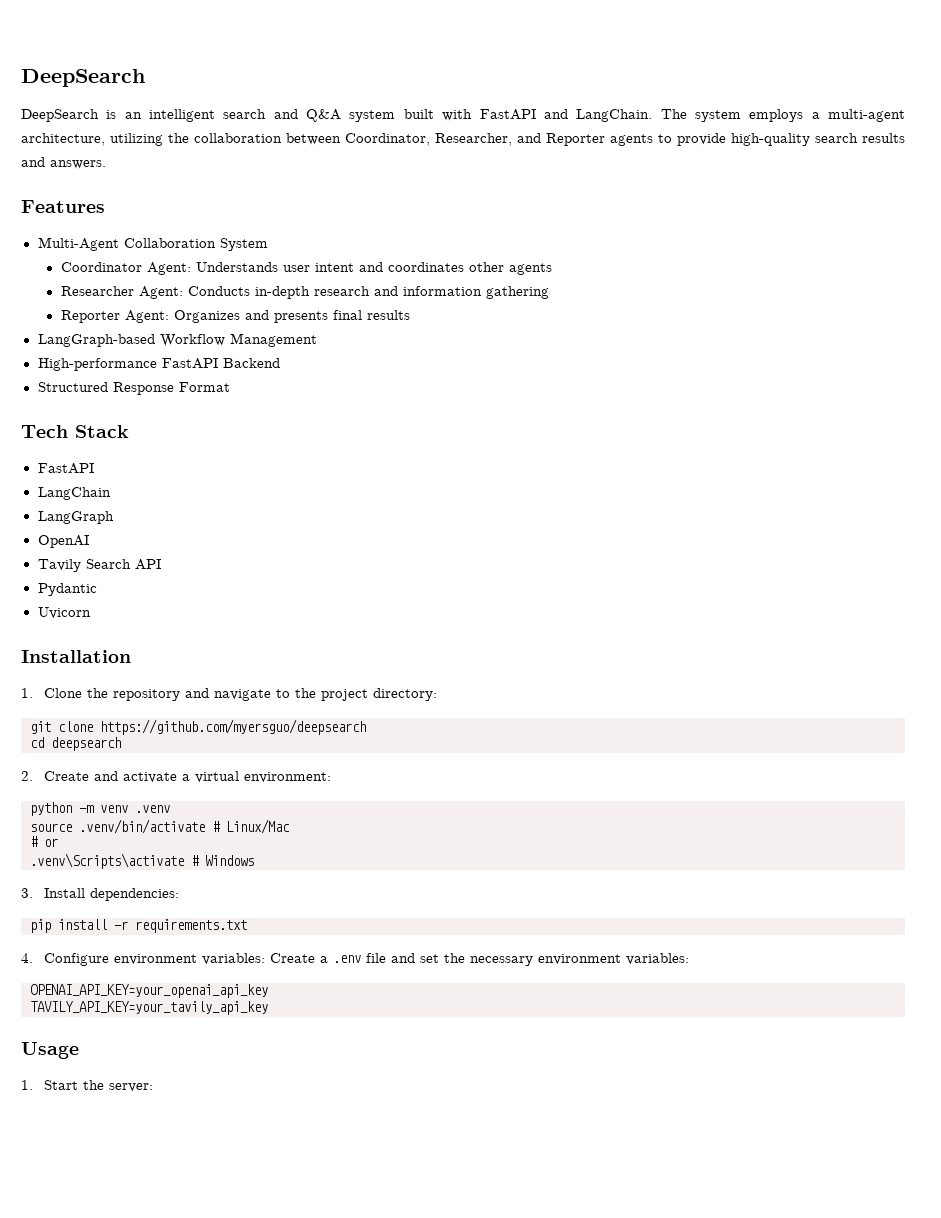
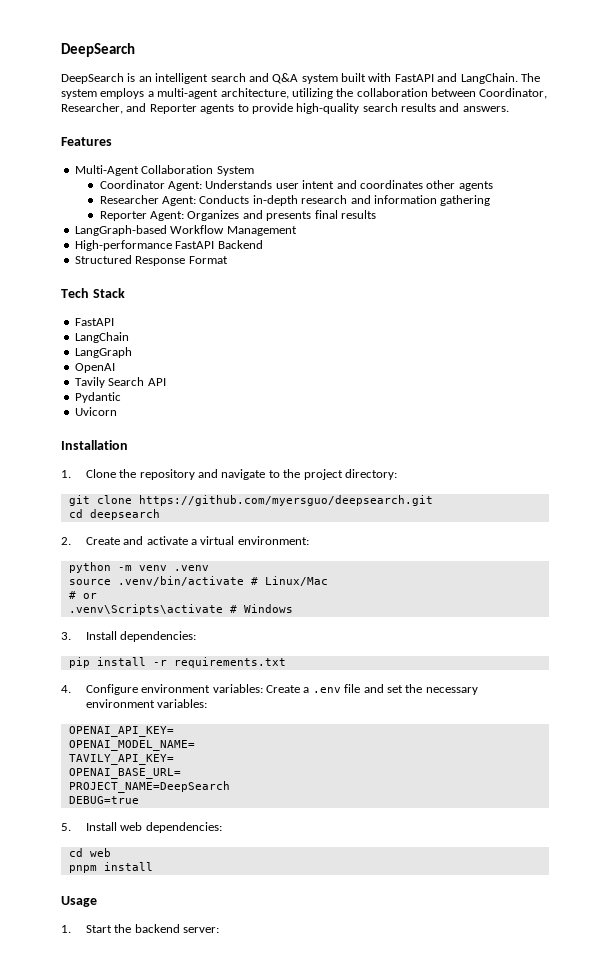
- git clone https://github.com/myersguo/deepsearch
+ git clone https://github.com/myersguo/deepsearch.git
- OPENAI_API_KEY=your_openai_api_key
- TAVILY_API_KEY=your_tavily_api_key
+ OPENAI_API_KEY=
+ OPENAI_MODEL_NAME=
+ TAVILY_API_KEY=
+ OPENAI_BASE_URL=
+ PROJECT_NAME=DeepSearch
+ DEBUG=true
+ 5. Install web dependencies:
+ cd web
+ pnpm install
- 1. Start the server:
+ 1. Start the backend server:

